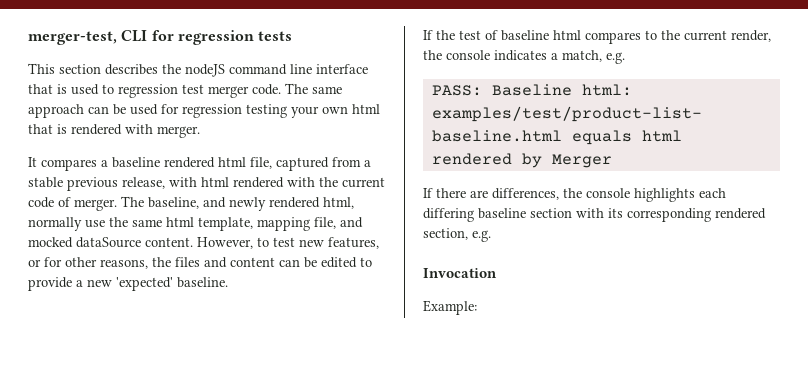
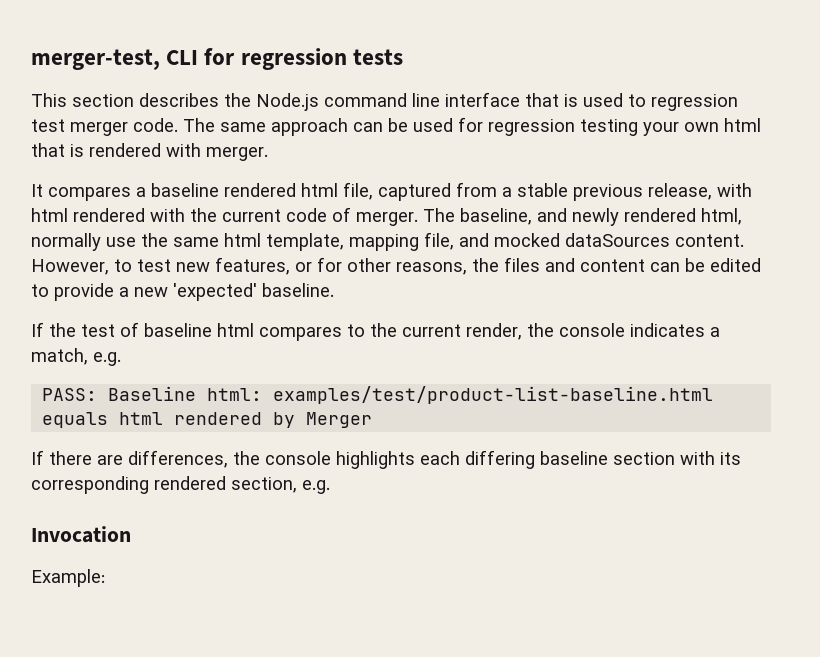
- This section describes the nodeJS command line interface that is used to regression test merger code.
+ This section describes the Node.js command line interface that is used to regression test merger code.
- The baseline, and newly rendered html, normally use the same html template, mapping file, and mocked dataSource content.
+ The baseline, and newly rendered html, normally use the same html template, mapping file, and mocked dataSources content.

